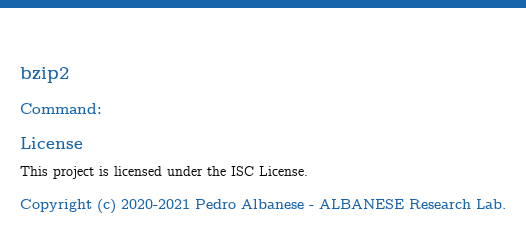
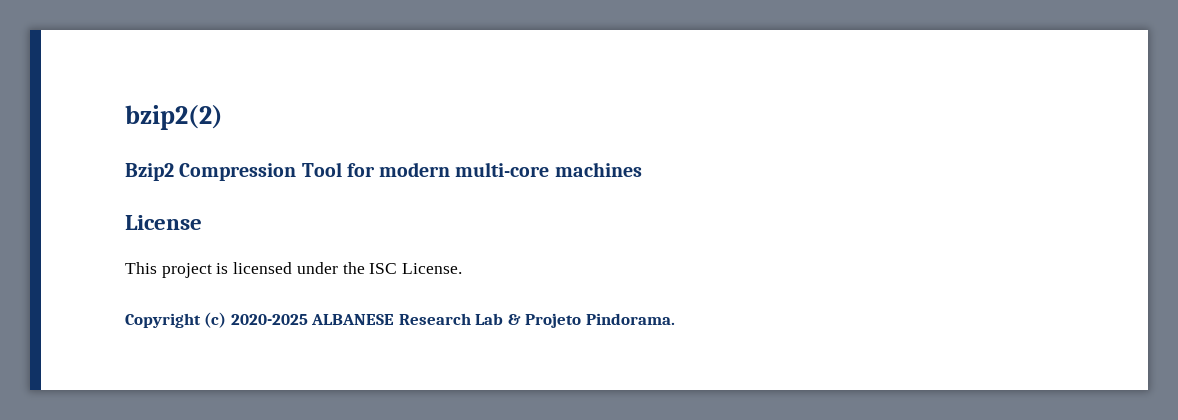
- bzip2
- Command:
+ bzip2(2)
+ Bzip2 Compression Tool for modern multi-core machines
- Copyright (c) 2020-2021 Pedro Albanese - ALBANESE Research Lab.
+ Copyright (c) 2020-2025 ALBANESE Research Lab & Projeto Pindorama.

